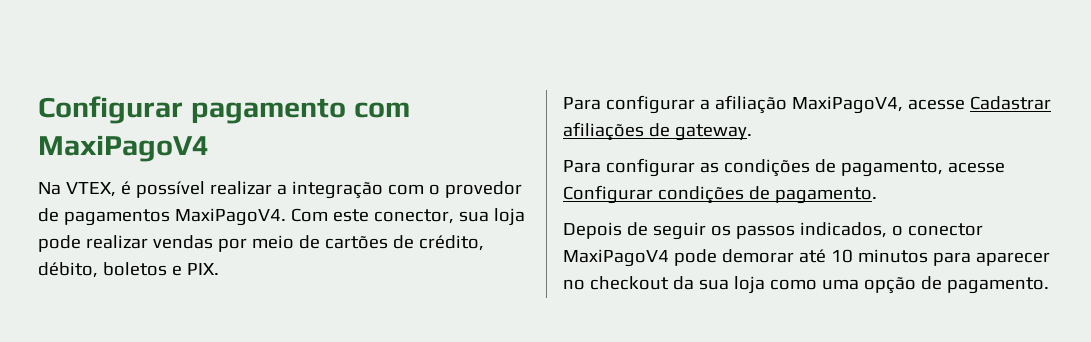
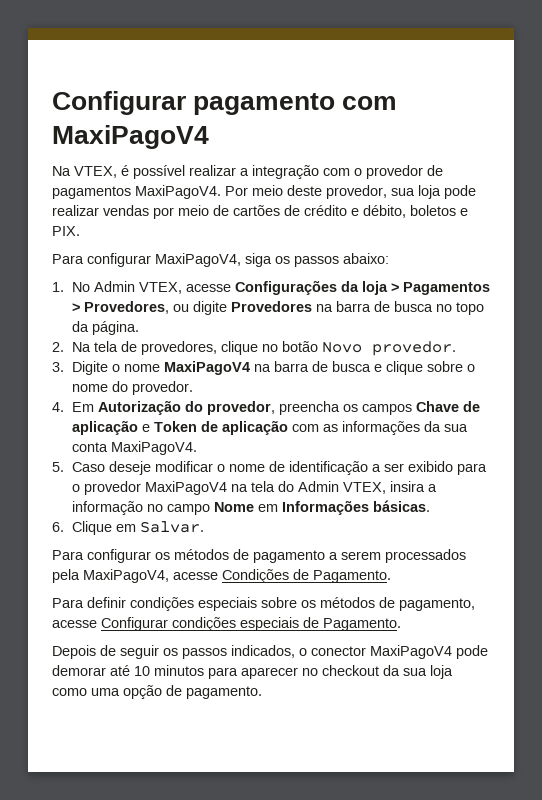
- Com este conector, sua loja pode realizar vendas por meio de cartões de crédito, débito, boletos e PIX.
+ Por meio deste provedor, sua loja pode realizar vendas por meio de cartões de crédito e débito, boletos e PIX.
- Para configurar a afiliação MaxiPagoV4, acesse Cadastrar afiliações de gateway.
- Para configurar as condições de pagamento, acesse Configurar condições de pagamento.
+ Para configurar MaxiPagoV4, siga os passos abaixo:
+ 1. No Admin VTEX, acesse Configurações da loja > Pagamentos > Provedores, ou digite Provedores na barra de busca no topo da página.
+ 2. Na tela de provedores, clique no botão Novo provedor.
+ 3. Digite o nome MaxiPagoV4 na barra de busca e clique sobre o nome do provedor.
+ 4. Em Autorização do provedor, preencha os campos Chave de aplicação e Token de aplicação com as informações da sua conta MaxiPagoV4.
+ 5. Caso deseje modificar o nome de identificação a ser exibido para o provedor MaxiPagoV4 na tela do Admin VTEX, insira a informação no campo Nome em Informações básicas.
+ 6. Clique em Salvar.
+ Para configurar os métodos de pagamento a serem processados pela MaxiPagoV4, acesse Condições de Pagamento.
+ Para definir condições especiais sobre os métodos de pagamento, acesse Configurar condições especiais de Pagamento.

